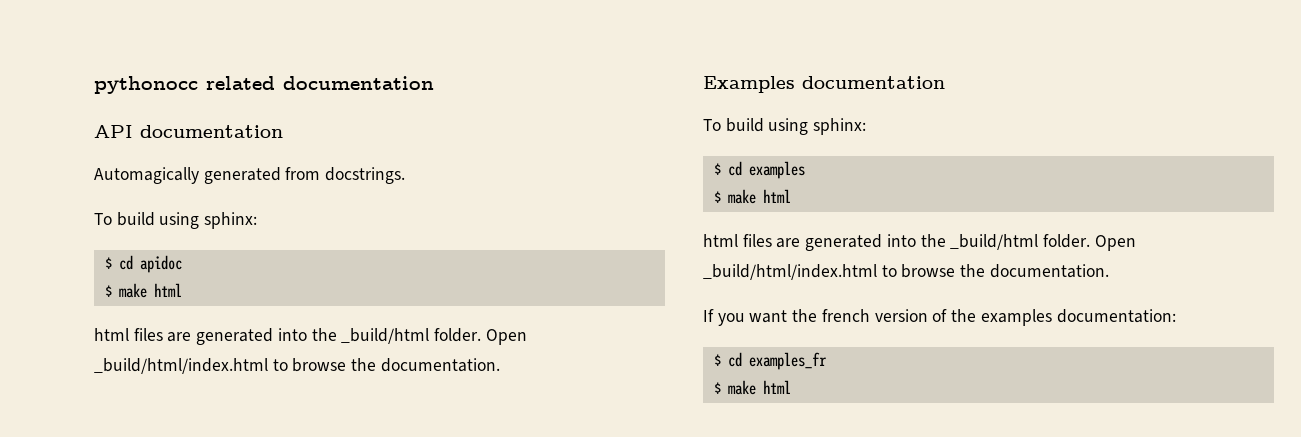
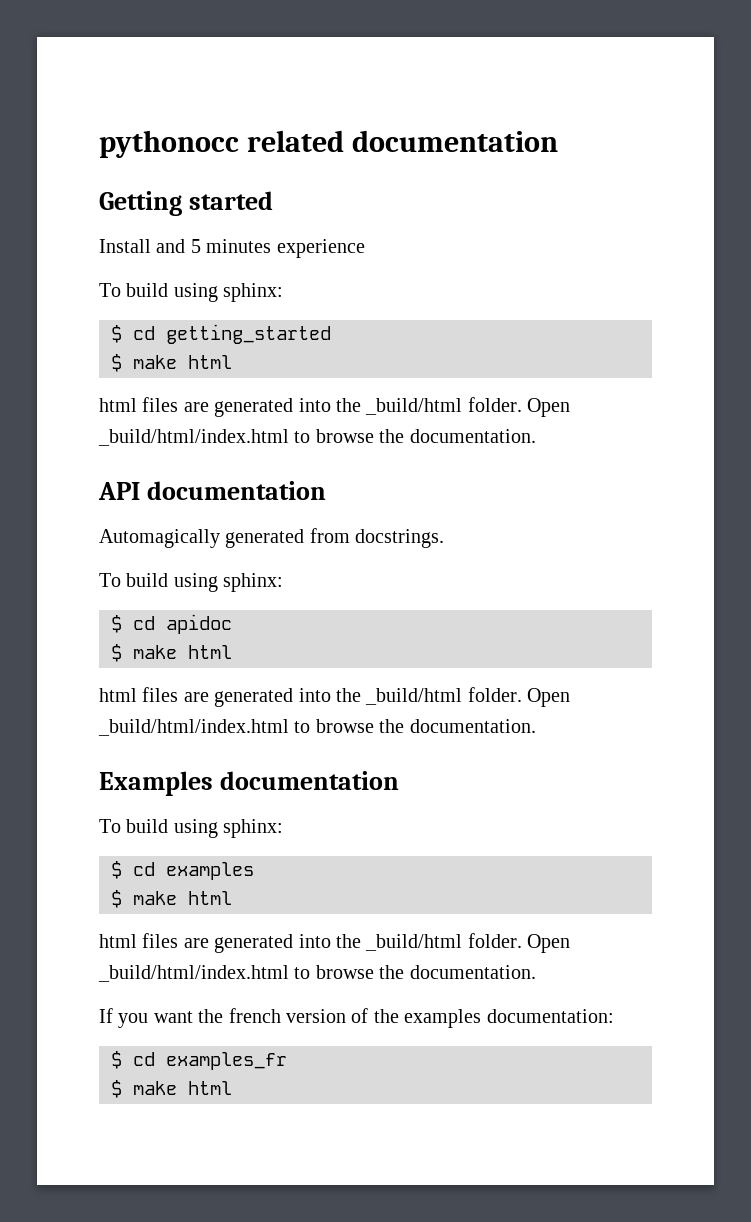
+ Getting started
+ Install and 5 minutes experience
+ To build using sphinx:
+ $ cd getting_started
+ $ make html
+ html files are generated into the _build/html folder. Open _build/html/index.html to browse the documentation.

